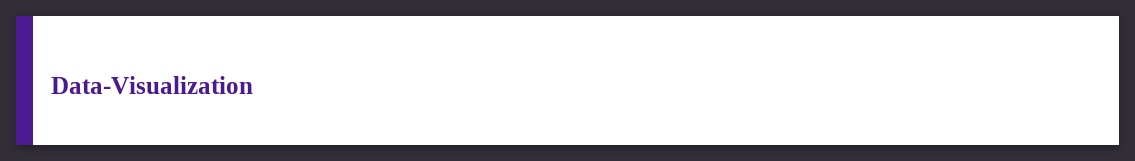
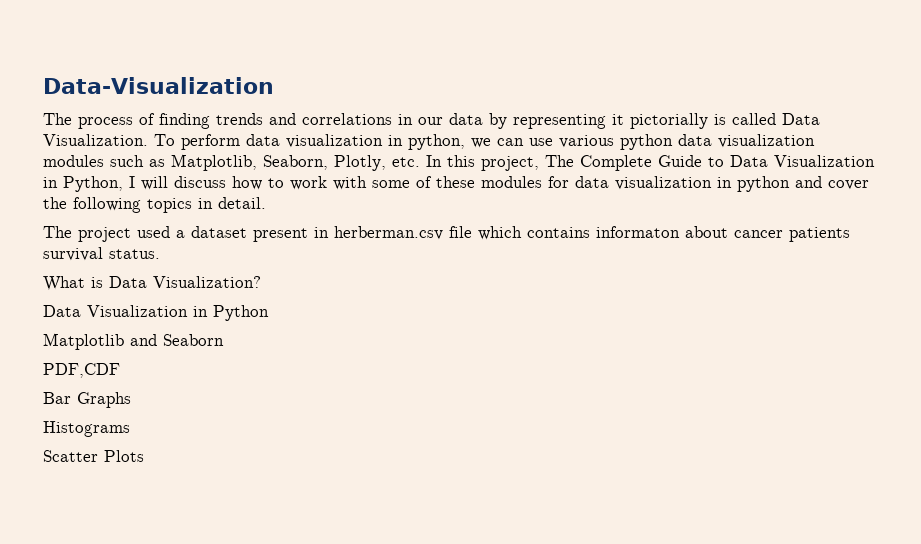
+ The process of finding trends and correlations in our data by representing it pictorially is called Data Visualization. To perform data visualization in python, we can use various python data visualization modules such as Matplotlib, Seaborn, Plotly, etc. In this project, The Complete Guide to Data Visualization in Python, I will discuss how to work with some of these modules for data visualization in python and cover the following topics in detail.
+ The project used a dataset present in herberman.csv file which contains informaton about cancer patients survival status.
+ What is Data Visualization?
+ Data Visualization in Python
+ Matplotlib and Seaborn
+ PDF,CDF
+ Bar Graphs
+ Histograms
+ Scatter Plots

